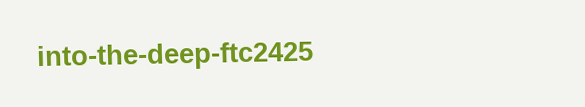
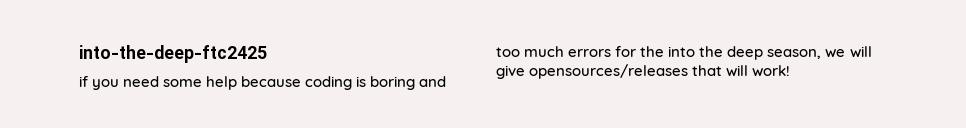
+ if you need some help because coding is boring and too much errors for the into the deep season, we will give opensources/releases that will work!

